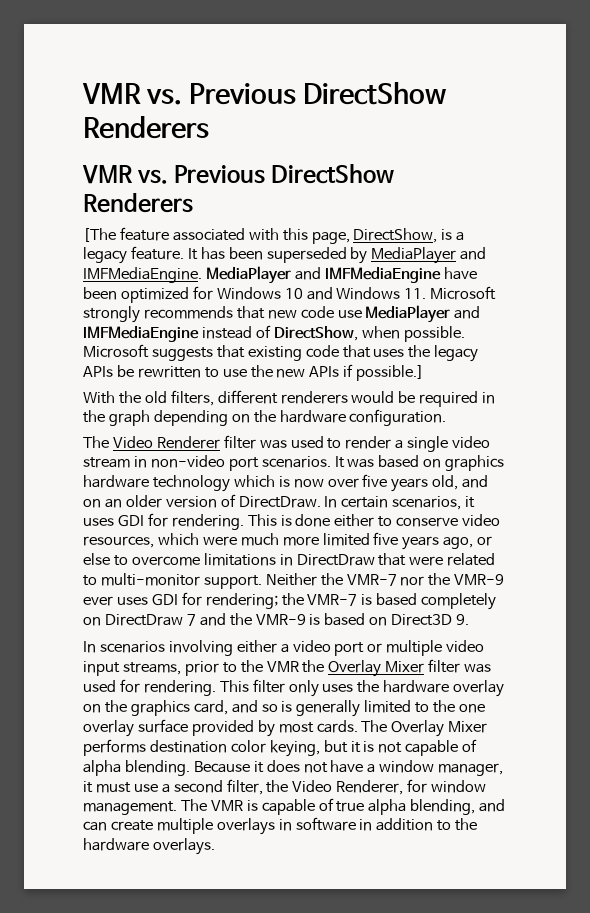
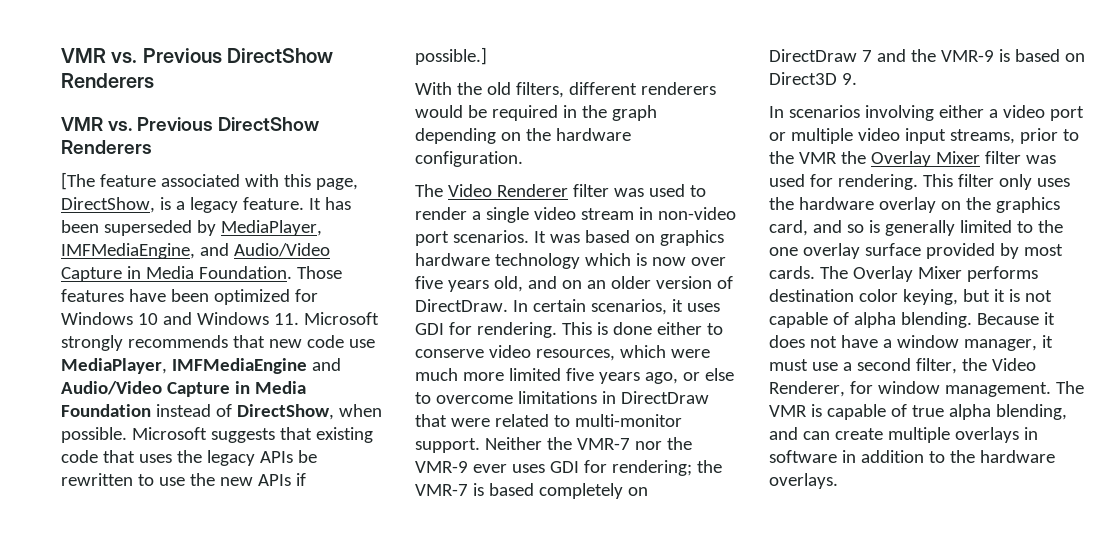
- It has been superseded by MediaPlayer and IMFMediaEngine. MediaPlayer and IMFMediaEngine have been optimized for Windows 10 and Windows 11. Microsoft strongly recommends that new code use MediaPlayer and IMFMediaEngine instead of DirectShow, when possible.
+ It has been superseded by MediaPlayer, IMFMediaEngine, and Audio/Video Capture in Media Foundation. Those features have been optimized for Windows 10 and Windows 11. Microsoft strongly recommends that new code use MediaPlayer, IMFMediaEngine and Audio/Video Capture in Media Foundation instead of DirectShow, when possible.

